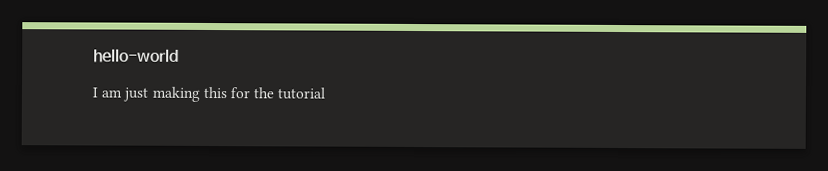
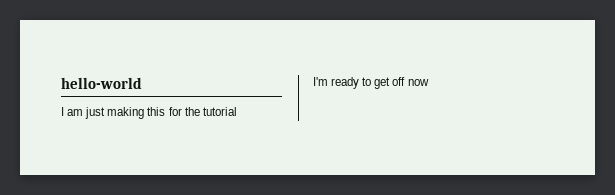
+ I'm ready to get off now

